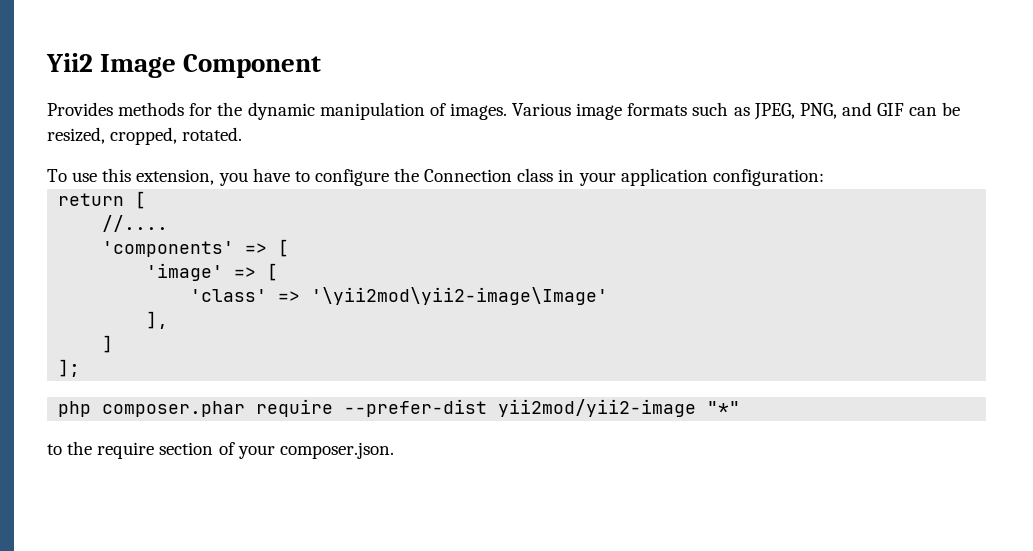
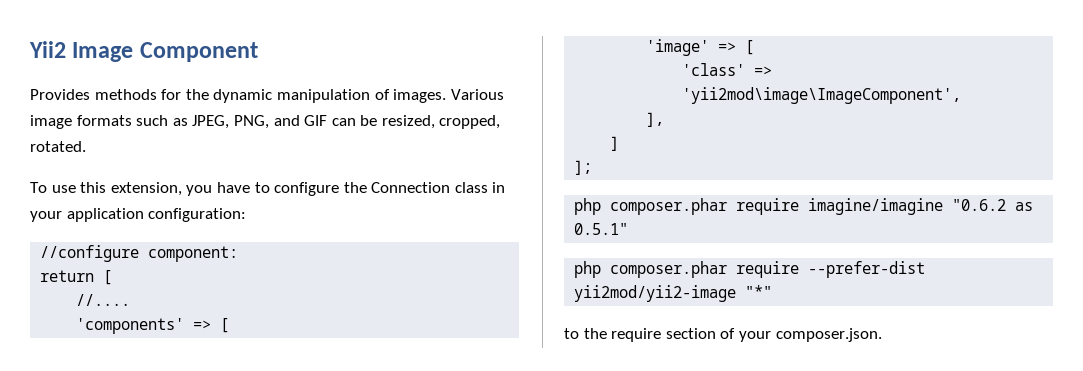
+ //configure component:
- 'class' => '\yii2mod\yii2-image\Image'
+ 'class' => 'yii2mod\image\ImageComponent',
+ php composer.phar require imagine/imagine "0.6.2 as 0.5.1"

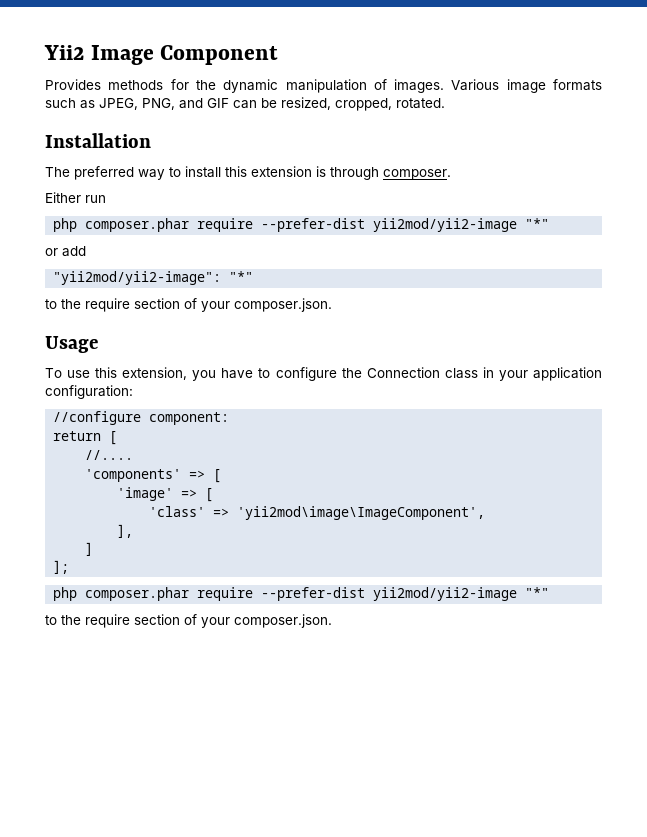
+ Installation
+ The preferred way to install this extension is through composer.
+ Either run
+ php composer.phar require --prefer-dist yii2mod/yii2-image "*"
+ or add
+ "yii2mod/yii2-image": "*"
+ to the require section of your composer.json.
+ Usage
- php composer.phar require imagine/imagine "0.6.2 as 0.5.1"

